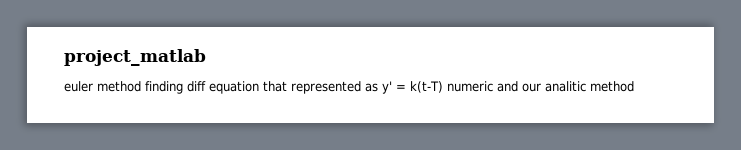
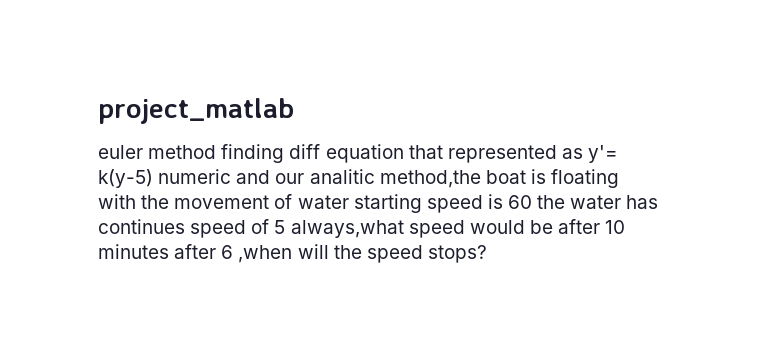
- euler method finding diff equation that represented as y' = k(t-T) numeric and our analitic method
+ euler method finding diff equation that represented as y'= k(y-5) numeric and our analitic method,the boat is floating with the movement of water starting speed is 60 the water has continues speed of 5 always,what speed would be after 10 minutes after 6 ,when will the speed stops?

